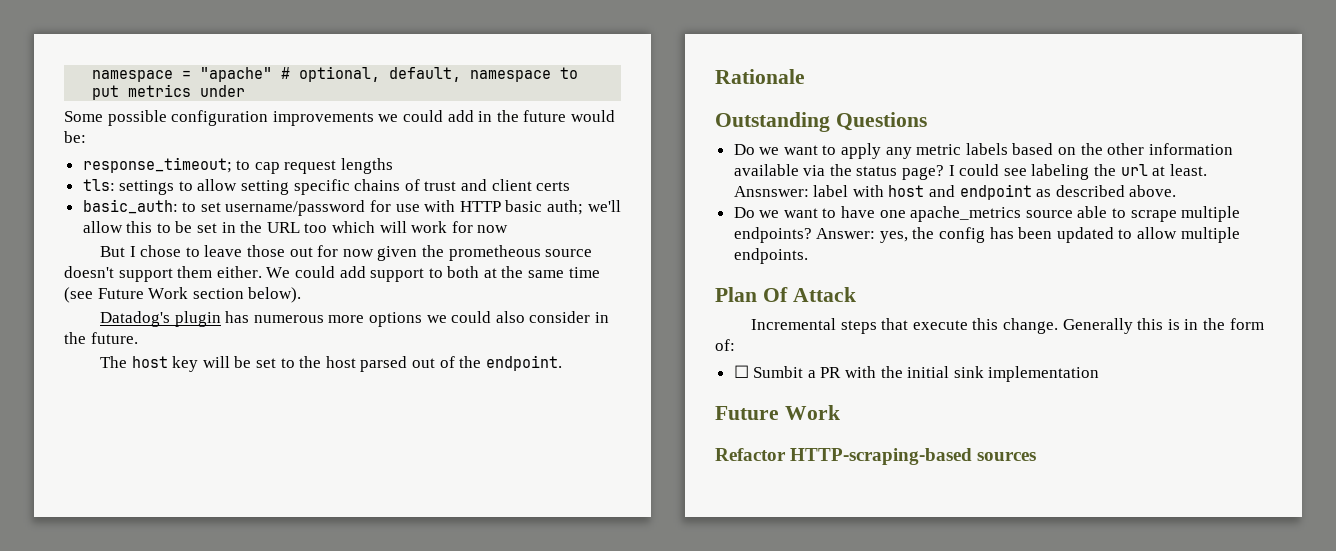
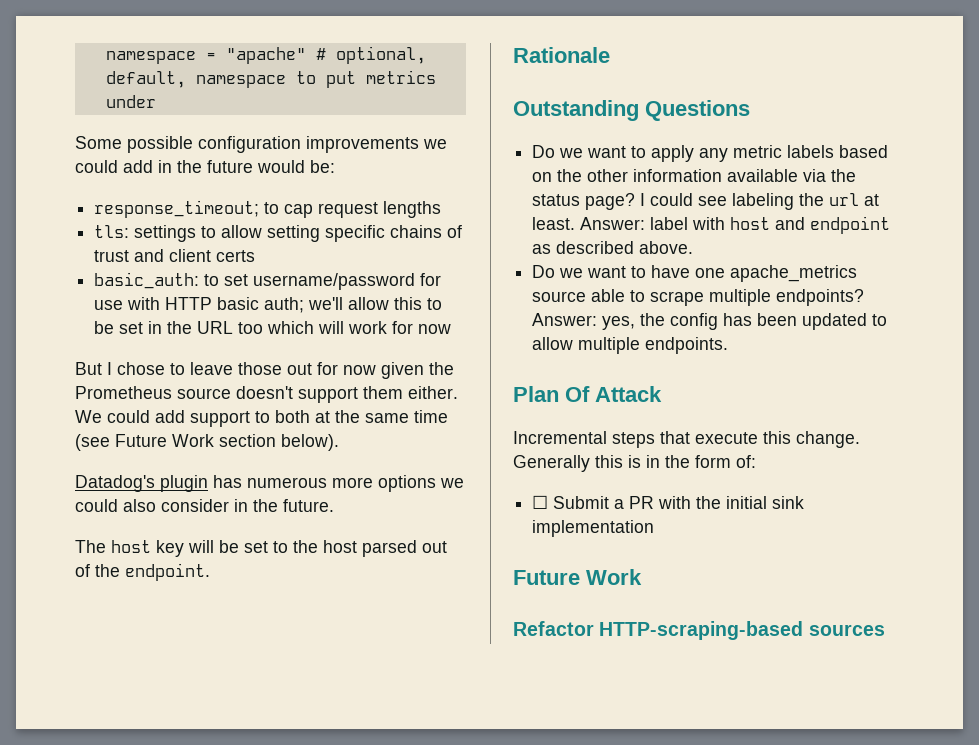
- But I chose to leave those out for now given the prometheous source doesn't support them either.
+ But I chose to leave those out for now given the Prometheus source doesn't support them either.
- Ansnswer: label with host and endpoint as described above.
+ Answer: label with host and endpoint as described above.
- ☐ Sumbit a PR with the initial sink implementation
+ ☐ Submit a PR with the initial sink implementation

